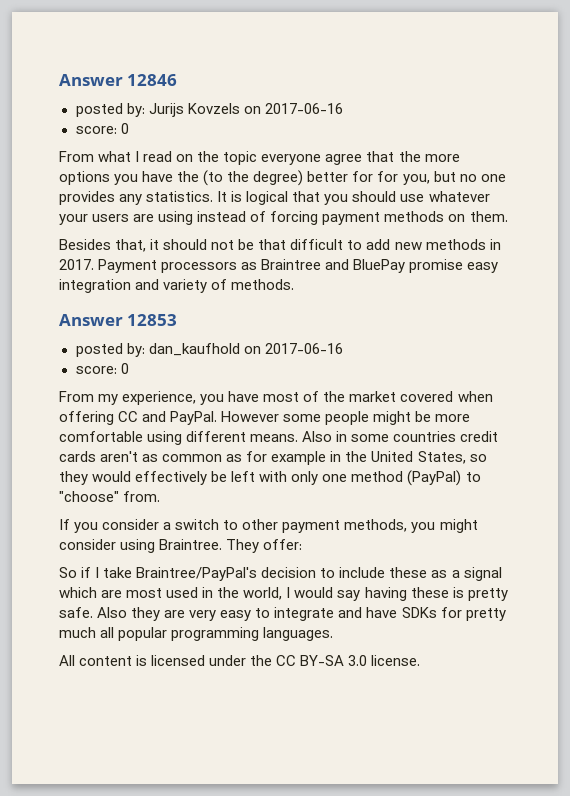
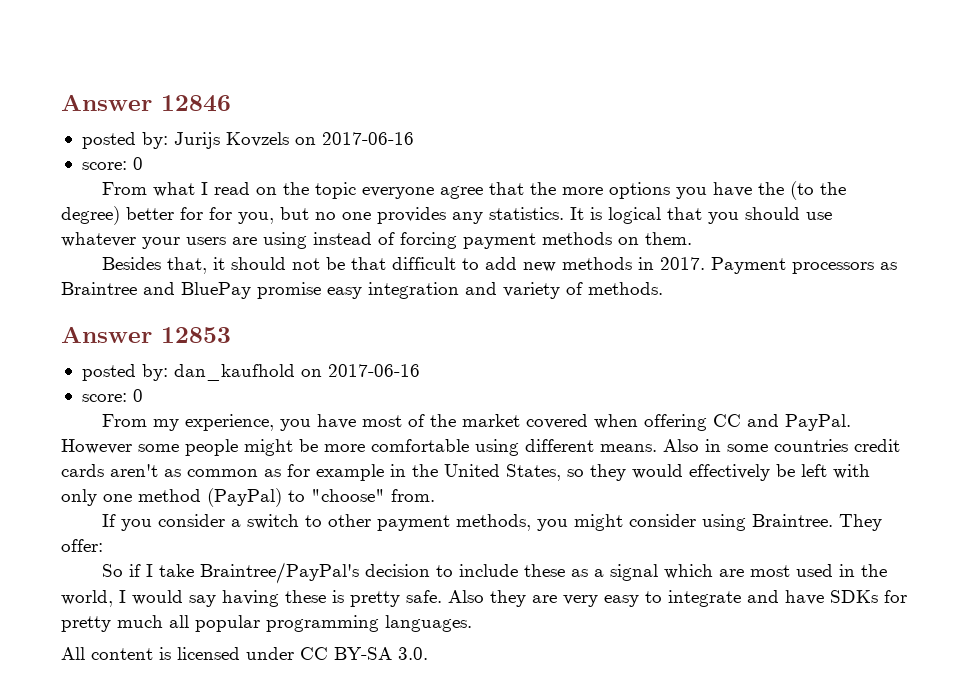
- All content is licensed under the CC BY-SA 3.0 license.
+ All content is licensed under CC BY-SA 3.0.

